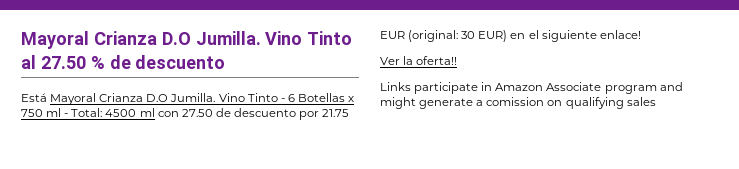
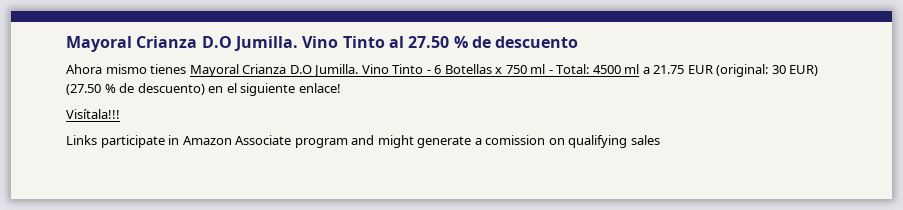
- Está Mayoral Crianza D.O Jumilla.
+ Ahora mismo tienes Mayoral Crianza D.O Jumilla.
- Vino Tinto - 6 Botellas x 750 ml - Total: 4500 ml con 27.50 de descuento por 21.75 EUR (original: 30 EUR) en el siguiente enlace!
+ Vino Tinto - 6 Botellas x 750 ml - Total: 4500 ml a 21.75 EUR (original: 30 EUR) (27.50 % de descuento) en el siguiente enlace!
- Ver la oferta!!
+ Visítala!!!

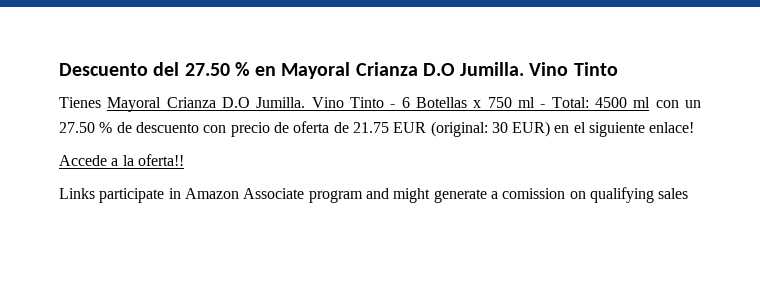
- Mayoral Crianza D.O Jumilla. Vino Tinto al 27.50 % de descuento
- Ahora mismo tienes Mayoral Crianza D.O Jumilla.
+ Descuento del 27.50 % en Mayoral Crianza D.O Jumilla. Vino Tinto
+ Tienes Mayoral Crianza D.O Jumilla.
- Vino Tinto - 6 Botellas x 750 ml - Total: 4500 ml a 21.75 EUR (original: 30 EUR) (27.50 % de descuento) en el siguiente enlace!
+ Vino Tinto - 6 Botellas x 750 ml - Total: 4500 ml con un 27.50 % de descuento con precio de oferta de 21.75 EUR (original: 30 EUR) en el siguiente enlace!
- Visítala!!!
+ Accede a la oferta!!

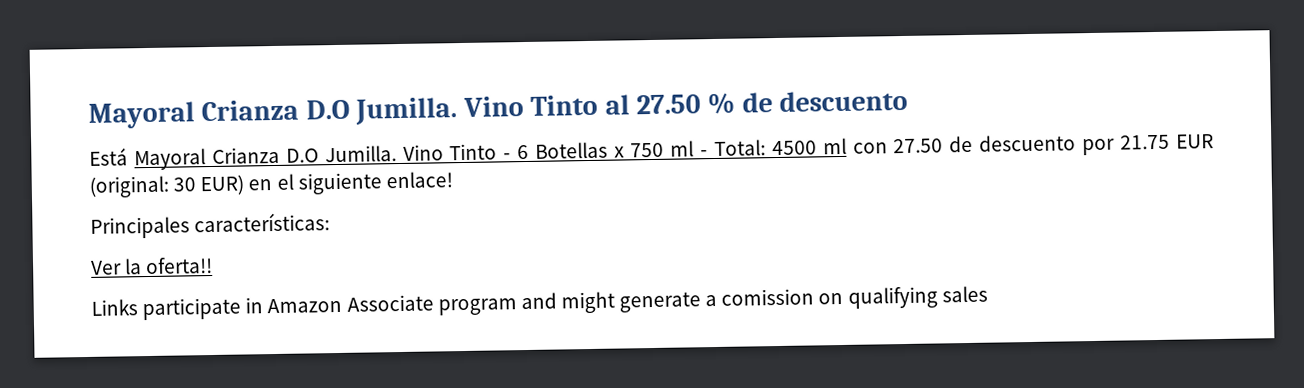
- Descuento del 27.50 % en Mayoral Crianza D.O Jumilla. Vino Tinto
- Tienes Mayoral Crianza D.O Jumilla.
+ Mayoral Crianza D.O Jumilla. Vino Tinto al 27.50 % de descuento
+ Está Mayoral Crianza D.O Jumilla.
- Vino Tinto - 6 Botellas x 750 ml - Total: 4500 ml con un 27.50 % de descuento con precio de oferta de 21.75 EUR (original: 30 EUR) en el siguiente enlace!
+ Vino Tinto - 6 Botellas x 750 ml - Total: 4500 ml con 27.50 de descuento por 21.75 EUR (original: 30 EUR) en el siguiente enlace!
- Accede a la oferta!!
+ Principales características:
+ Ver la oferta!!

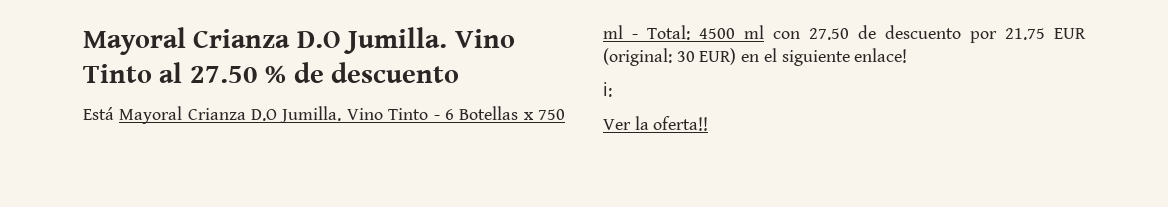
- Principales características:
+ ℹ:
- Links participate in Amazon Associate program and might generate a comission on qualifying sales

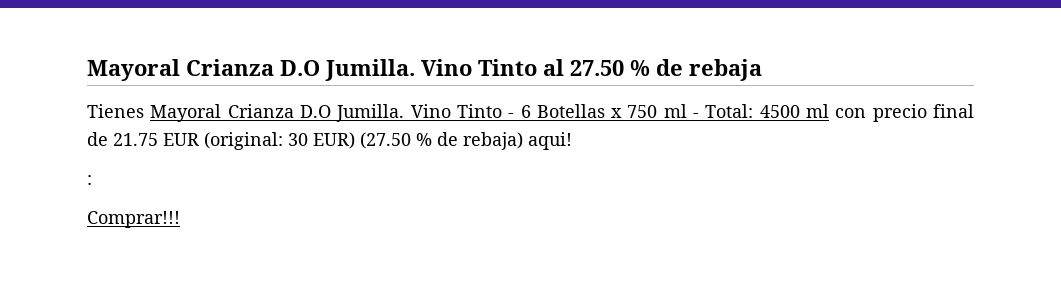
- Vino Tinto al 27.50 % de descuento
- Está Mayoral Crianza D.O Jumilla.
+ Vino Tinto al 27.50 % de rebaja
+ Tienes Mayoral Crianza D.O Jumilla.
- Vino Tinto - 6 Botellas x 750 ml - Total: 4500 ml con 27.50 de descuento por 21.75 EUR (original: 30 EUR) en el siguiente enlace!
- ℹ:
- Ver la oferta!!
+ Vino Tinto - 6 Botellas x 750 ml - Total: 4500 ml con precio final de 21.75 EUR (original: 30 EUR) (27.50 % de rebaja) aqui!
+ :
+ Comprar!!!

